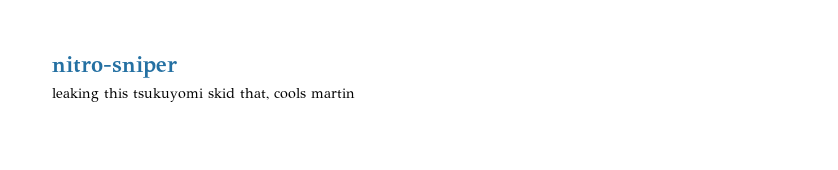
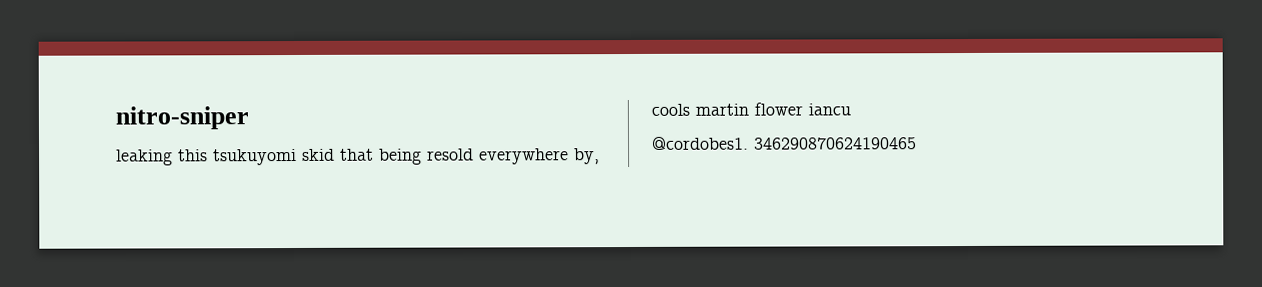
- leaking this tsukuyomi skid that, cools martin
+ leaking this tsukuyomi skid that being resold everywhere by, cools martin flower iancu
+ @cordobes1. 346290870624190465

